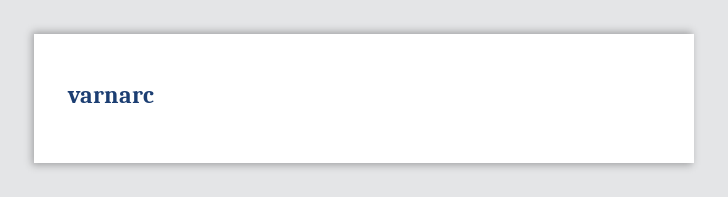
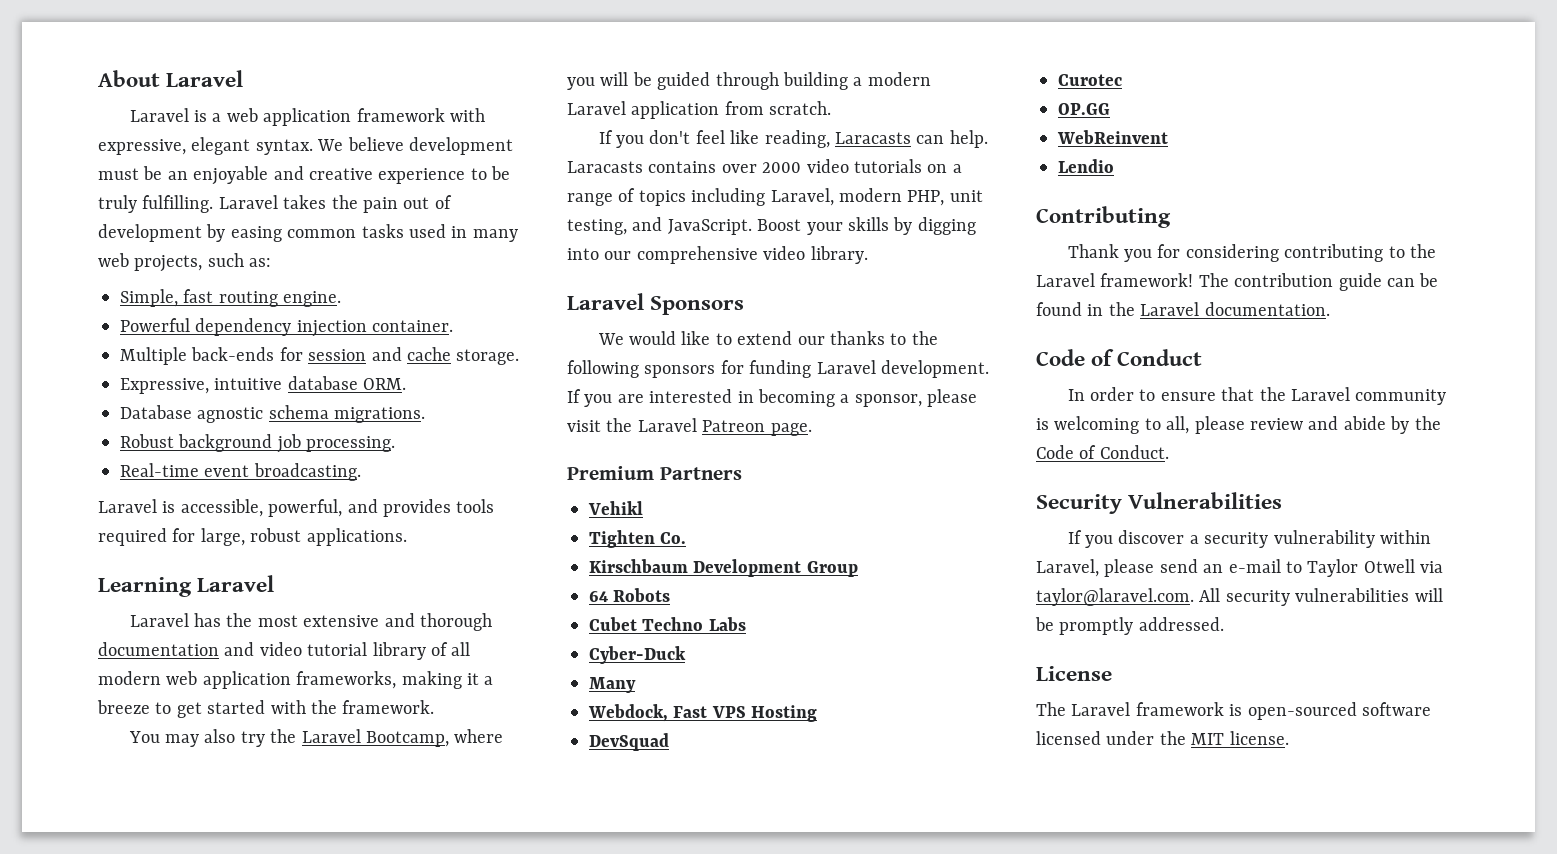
- varnarc
+ About Laravel
+ Laravel is a web application framework with expressive, elegant syntax. We believe development must be an enjoyable and creative experience to be truly fulfilling. Laravel takes the pain out of development by easing common tasks used in many web projects, such as:
+ Simple, fast routing engine.
+ Powerful dependency injection container.
+ Multiple back-ends for session and cache storage.
+ Expressive, intuitive database ORM.
+ Database agnostic schema migrations.
+ Robust background job processing.
+ Real-time event broadcasting.
+ Laravel is accessible, powerful, and provides tools required for large, robust applications.
+ Learning Laravel
+ Laravel has the most extensive and thorough documentation and video tutorial library of all modern web application frameworks, making it a breeze to get started with the framework.
+ You may also try the Laravel Bootcamp, where you will be guided through building a modern Laravel application from scratch.
+ If you don't feel like reading, Laracasts can help. Laracasts contains over 2000 video tutorials on a range of topics including Laravel, modern PHP, unit testing, and JavaScript. Boost your skills by digging into our comprehensive video library.
+ Laravel Sponsors
+ We would like to extend our thanks to the following sponsors for funding Laravel development. If you are interested in becoming a sponsor, please visit the Laravel Patreon page.
+ Premium Partners
+ Vehikl
+ Tighten Co.
+ Kirschbaum Development Group
+ 64 Robots
+ Cubet Techno Labs
+ Cyber-Duck
+ Many
+ Webdock, Fast VPS Hosting
+ DevSquad
+ Curotec
+ OP.GG
+ WebReinvent
+ Lendio
+ Contributing
+ Thank you for considering contributing to the Laravel framework! The contribution guide can be found in the Laravel documentation.
+ Code of Conduct
+ In order to ensure that the Laravel community is welcoming to all, please review and abide by the Code of Conduct.
+ Security Vulnerabilities
+ If you discover a security vulnerability within Laravel, please send an e-mail to Taylor Otwell via taylor@laravel.com. All security vulnerabilities will be promptly addressed.
+ License
+ The Laravel framework is open-sourced software licensed under the MIT license.

